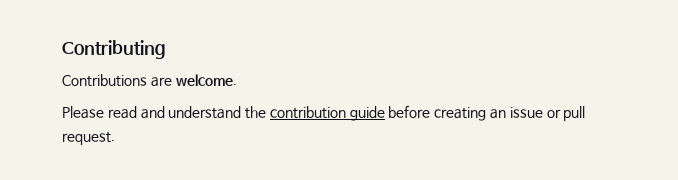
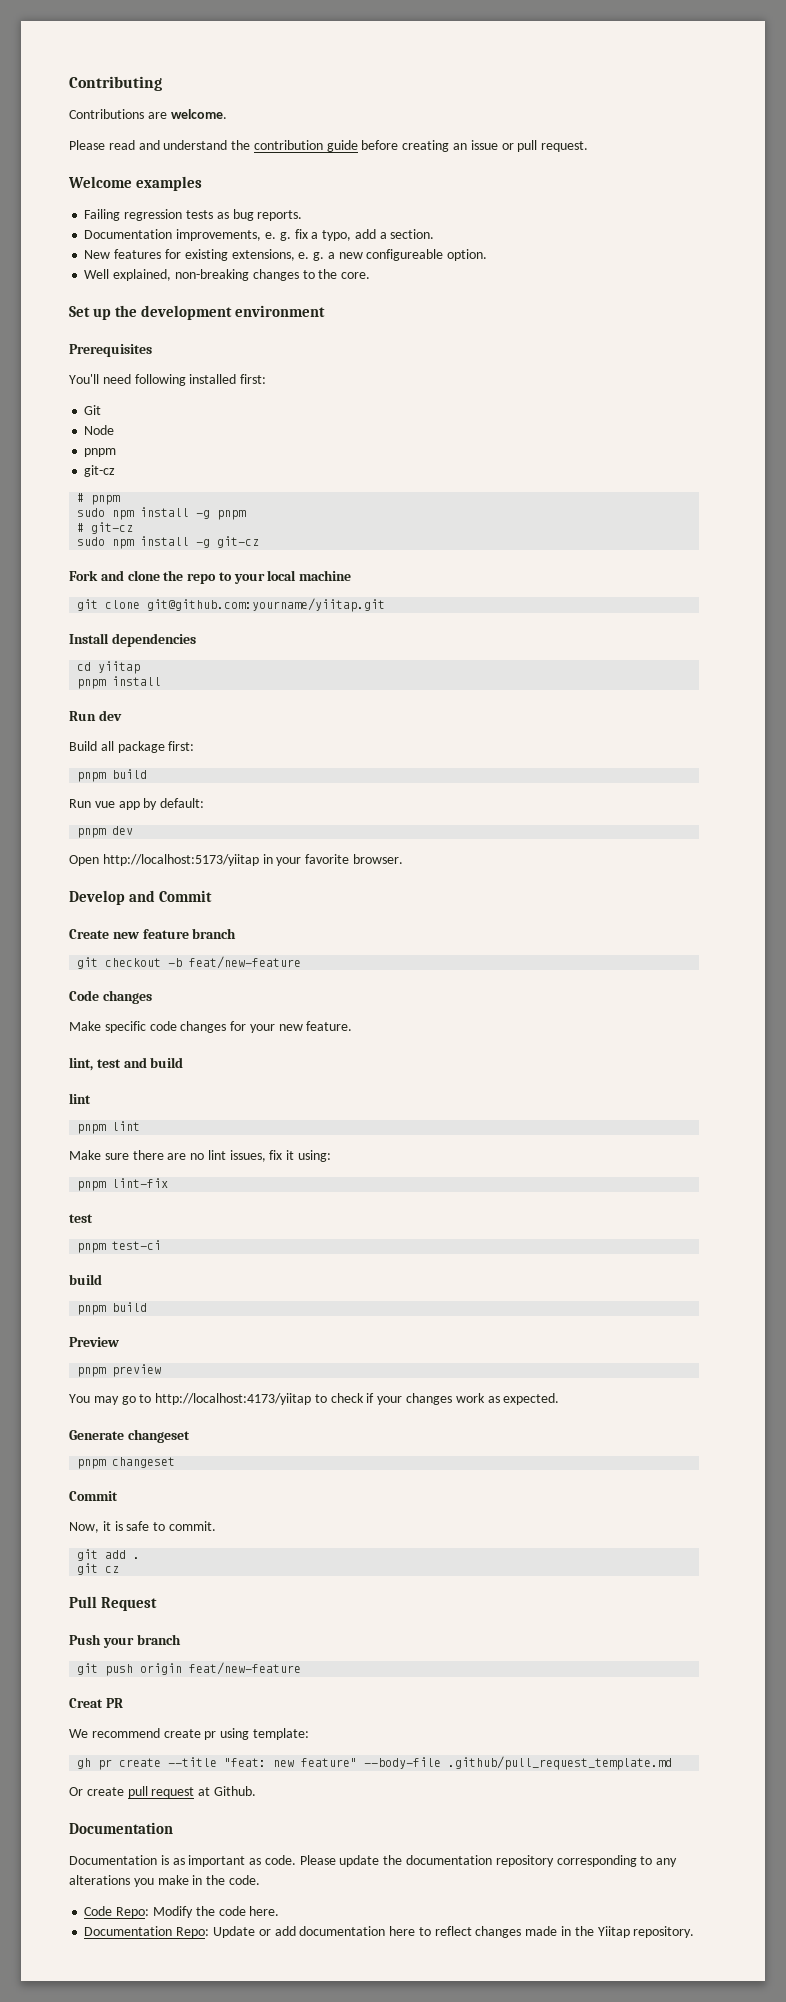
+ Welcome examples
+ Failing regression tests as bug reports.
+ Documentation improvements, e. g. fix a typo, add a section.
+ New features for existing extensions, e. g. a new configureable option.
+ Well explained, non-breaking changes to the core.
+ Set up the development environment
+ Prerequisites
+ You'll need following installed first:
+ Git
+ Node
+ pnpm
+ git-cz
+ # pnpm
+ sudo npm install -g pnpm
+ # git-cz
+ sudo npm install -g git-cz
+ Fork and clone the repo to your local machine
+ git clone git@github.com:yourname/yiitap.git
+ Install dependencies
+ cd yiitap
+ pnpm install
+ Run dev
+ Build all package first:
+ pnpm build
+ Run vue app by default:
+ pnpm dev
+ Open http://localhost:5173/yiitap in your favorite browser.
+ Develop and Commit
+ Create new feature branch
+ git checkout -b feat/new-feature
+ Code changes
+ Make specific code changes for your new feature.
+ lint, test and build
+ lint
+ pnpm lint
+ Make sure there are no lint issues, fix it using:
+ pnpm lint-fix
+ test
+ pnpm test-ci
+ build
+ pnpm build
+ Preview
+ pnpm preview
+ You may go to http://localhost:4173/yiitap to check if your changes work as expected.
+ Generate changeset
+ pnpm changeset
+ Commit
+ Now, it is safe to commit.
+ git add .
+ git cz
+ Pull Request
+ Push your branch
+ git push origin feat/new-feature
+ Creat PR
+ We recommend create pr using template:
+ gh pr create --title "feat: new feature" --body-file .github/pull_request_template.md
+ Or create pull request at Github.
+ Documentation
+ Documentation is as important as code. Please update the documentation repository corresponding to any alterations you make in the code.
+ Code Repo: Modify the code here.
+ Documentation Repo: Update or add documentation here to reflect changes made in the Yiitap repository.

